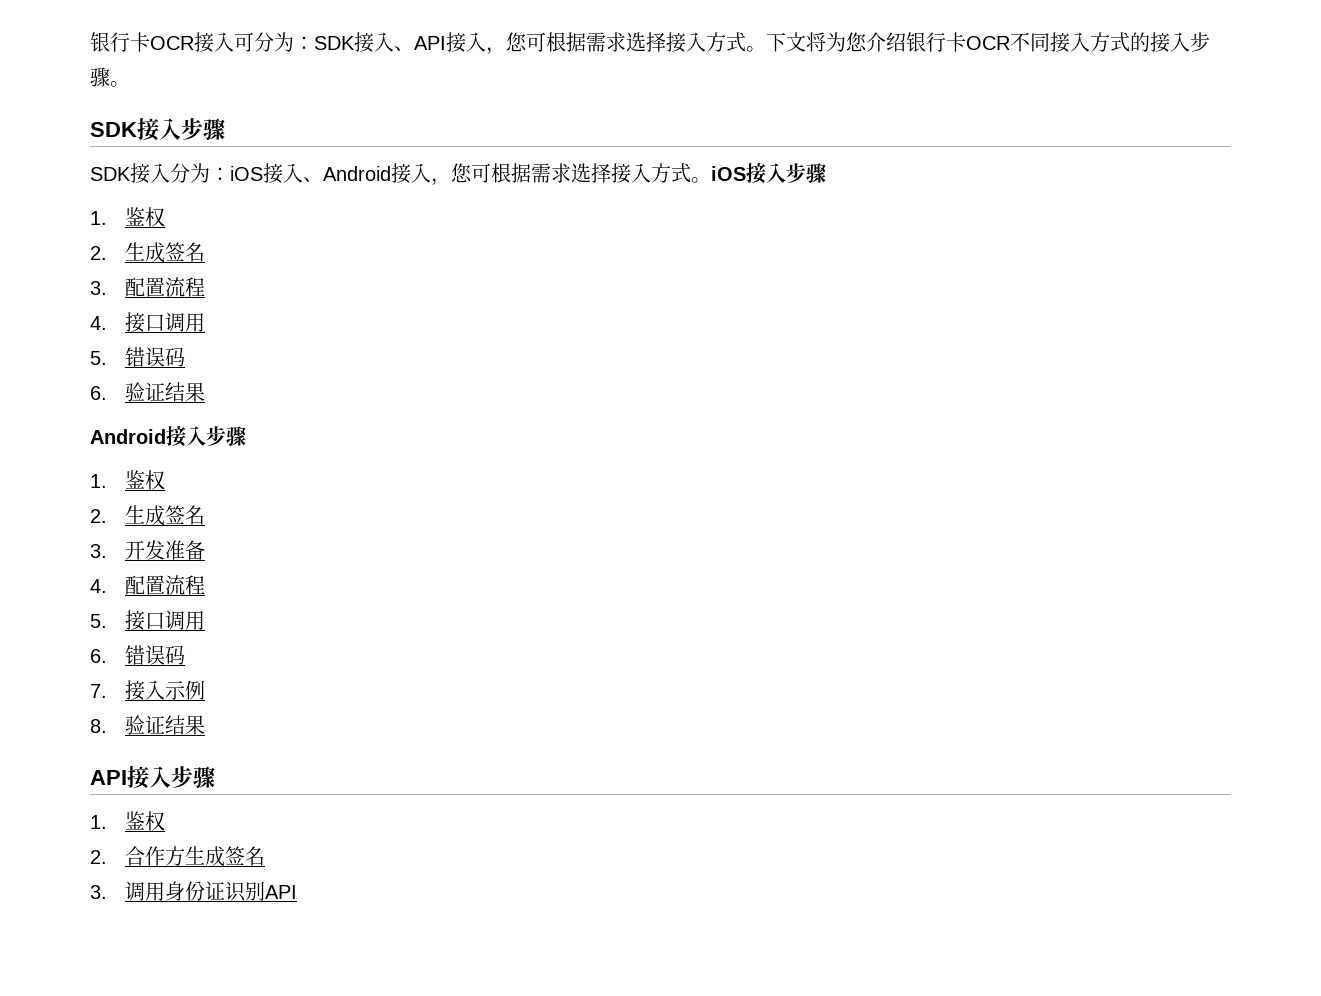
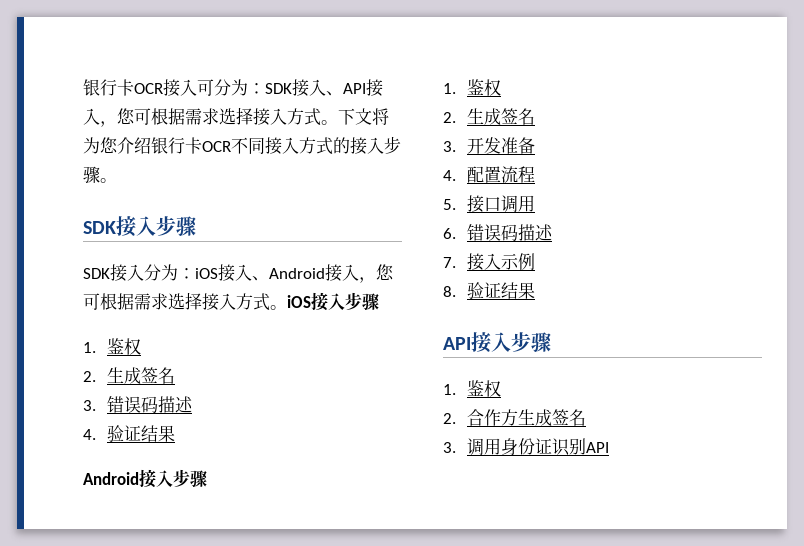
- 3.配置流程
- 4.接口调用
- 5.错误码
- 6.验证结果
+ 3.错误码描述
+ 4.验证结果
- 6.错误码
+ 6.错误码描述

